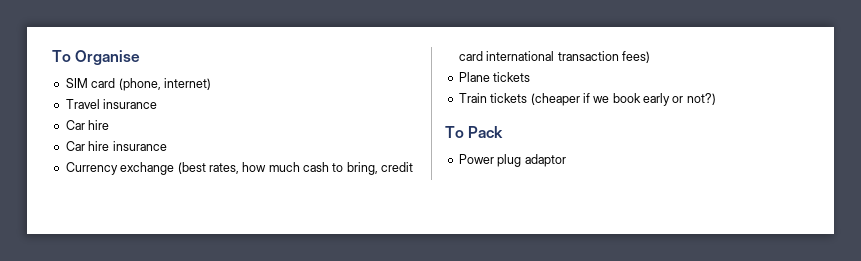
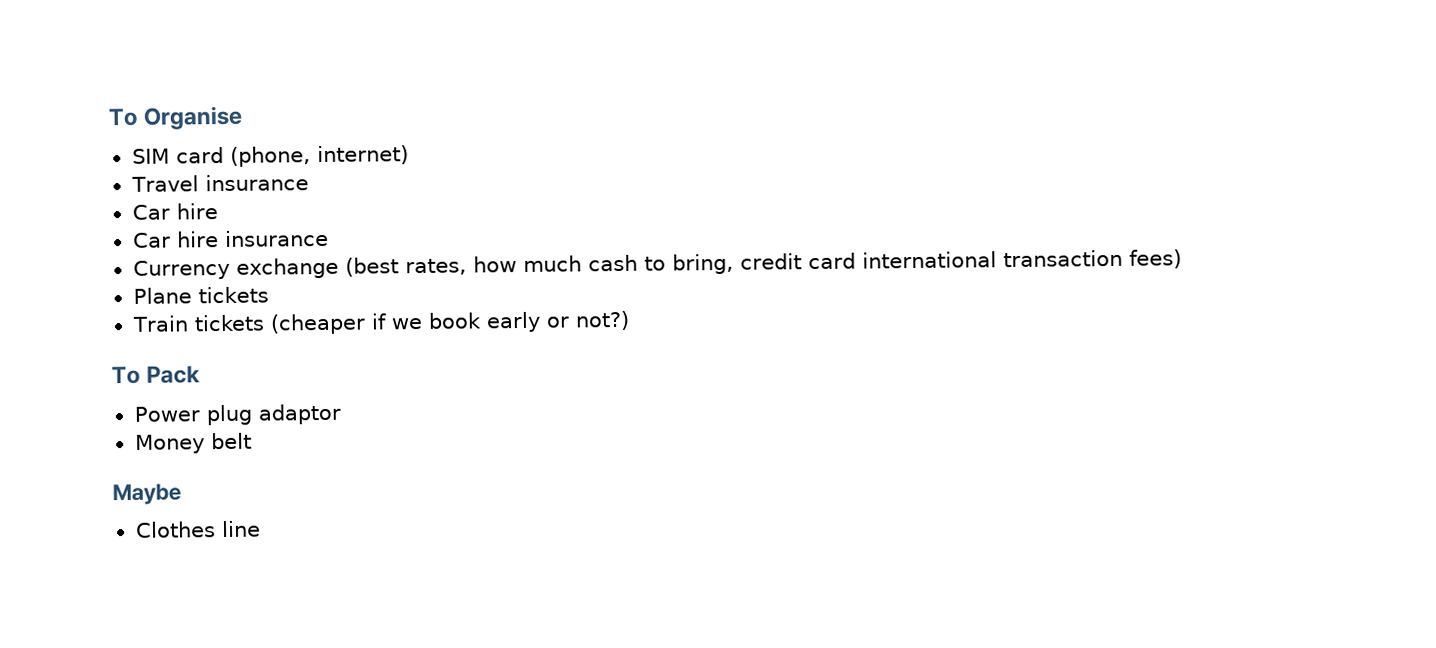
+ Money belt
+ Maybe
+ Clothes line

